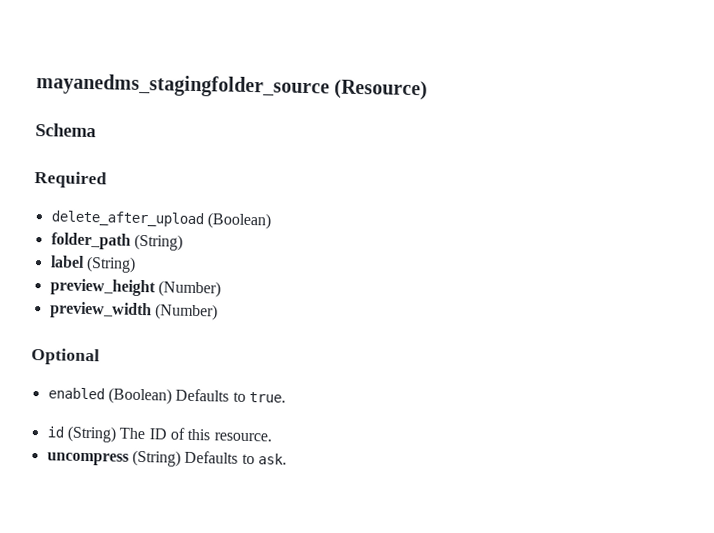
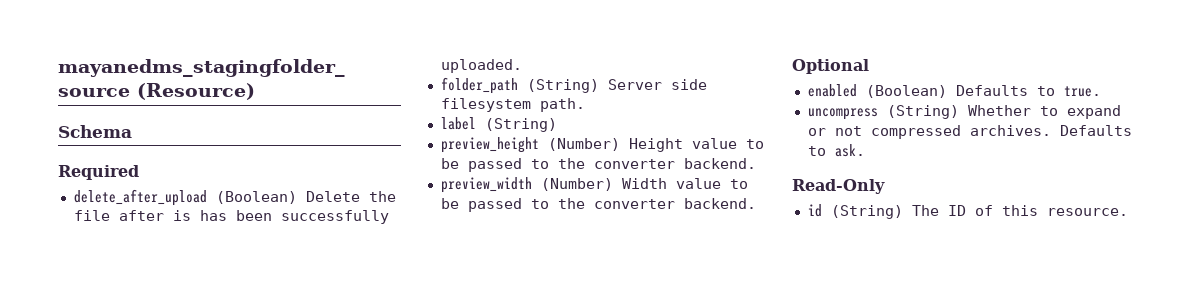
- delete_after_upload (Boolean)
- folder_path (String)
+ delete_after_upload (Boolean) Delete the file after is has been successfully uploaded.
+ folder_path (String) Server side filesystem path.
  label (String)
- preview_height (Number)
- preview_width (Number)
+ preview_height (Number) Height value to be passed to the converter backend.
+ preview_width (Number) Width value to be passed to the converter backend.
+ uncompress (String) Whether to expand or not compressed archives. Defaults to ask.
+ Read-Only
- uncompress (String) Defaults to ask.

